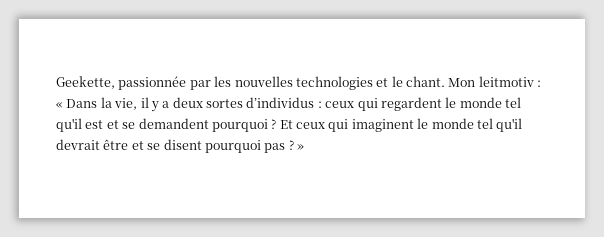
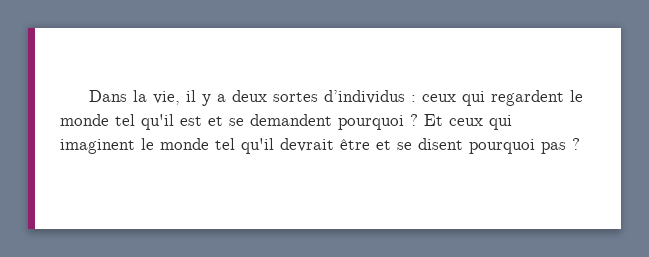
- Geekette, passionnée par les nouvelles technologies et le chant. Mon leitmotiv : « Dans la vie, il y a deux sortes d’individus : ceux qui regardent le monde tel qu'il est et se demandent pourquoi ?
+ Dans la vie, il y a deux sortes d’individus : ceux qui regardent le monde tel qu'il est et se demandent pourquoi ?
- Et ceux qui imaginent le monde tel qu'il devrait être et se disent pourquoi pas ? »
+ Et ceux qui imaginent le monde tel qu'il devrait être et se disent pourquoi pas ?

